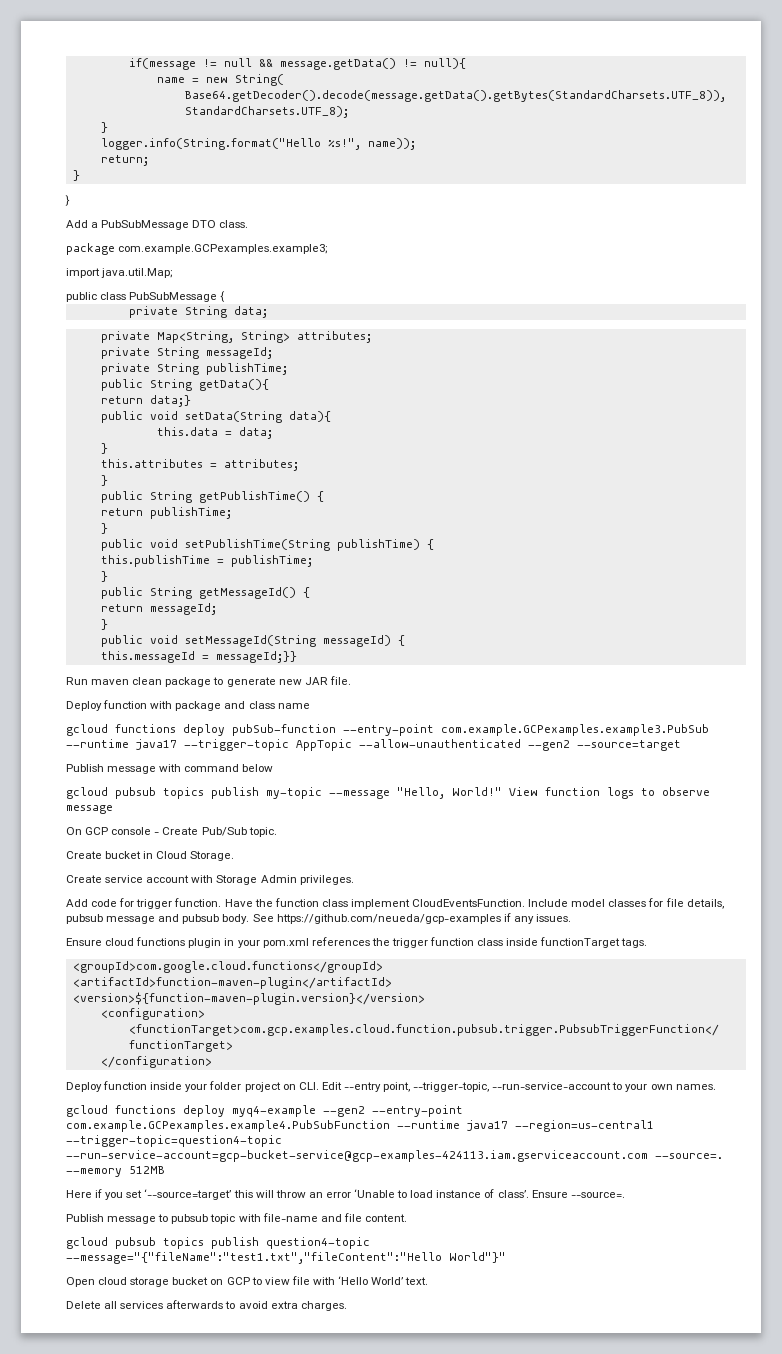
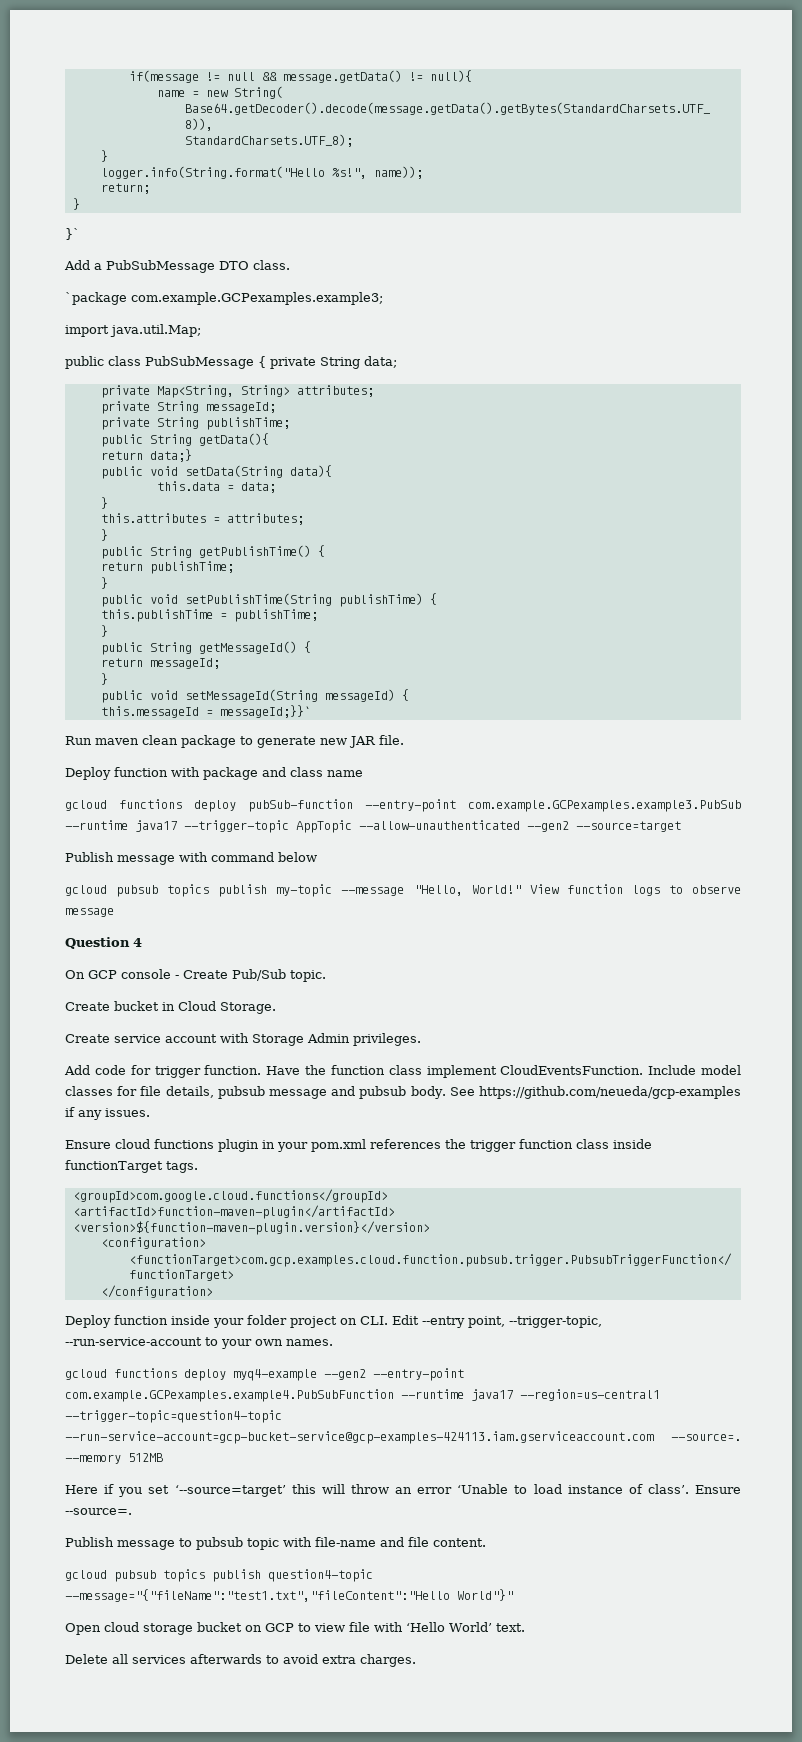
  return;
  }
- }
+ }`
- package com.example.GCPexamples.example3;
+ `package com.example.GCPexamples.example3;
- public class PubSubMessage {
- private String data;
+ public class PubSubMessage { private String data;
- this.messageId = messageId;}}
+ this.messageId = messageId;}}`
+ Question 4

